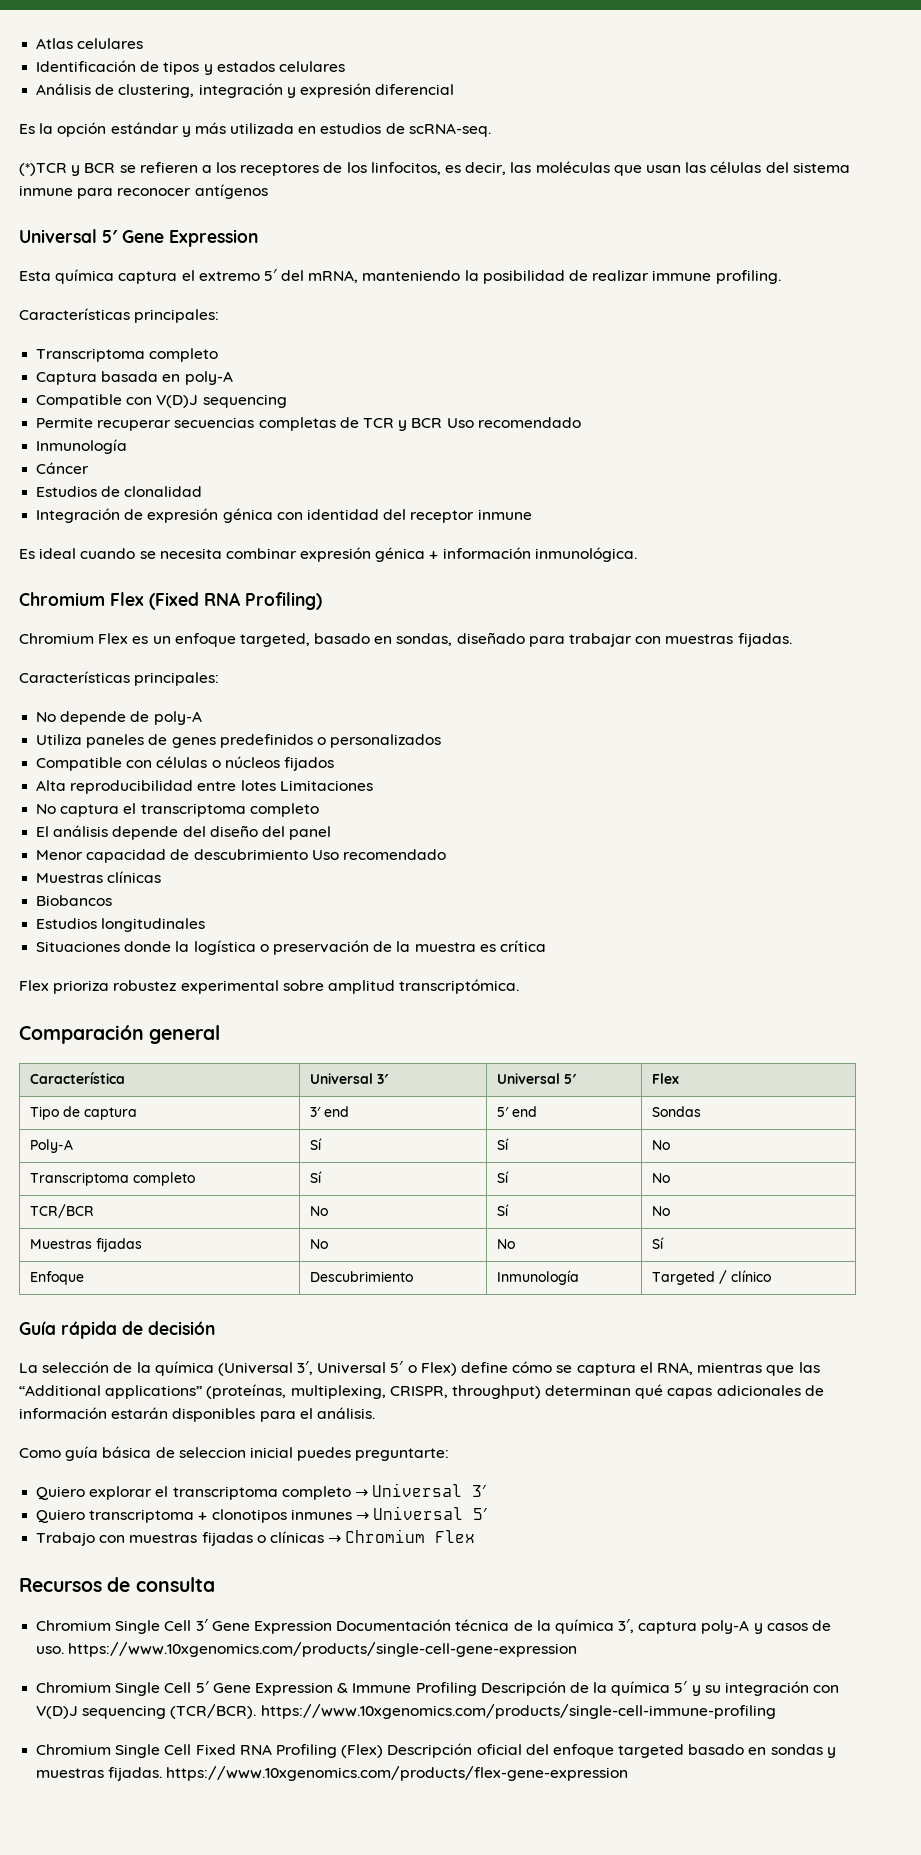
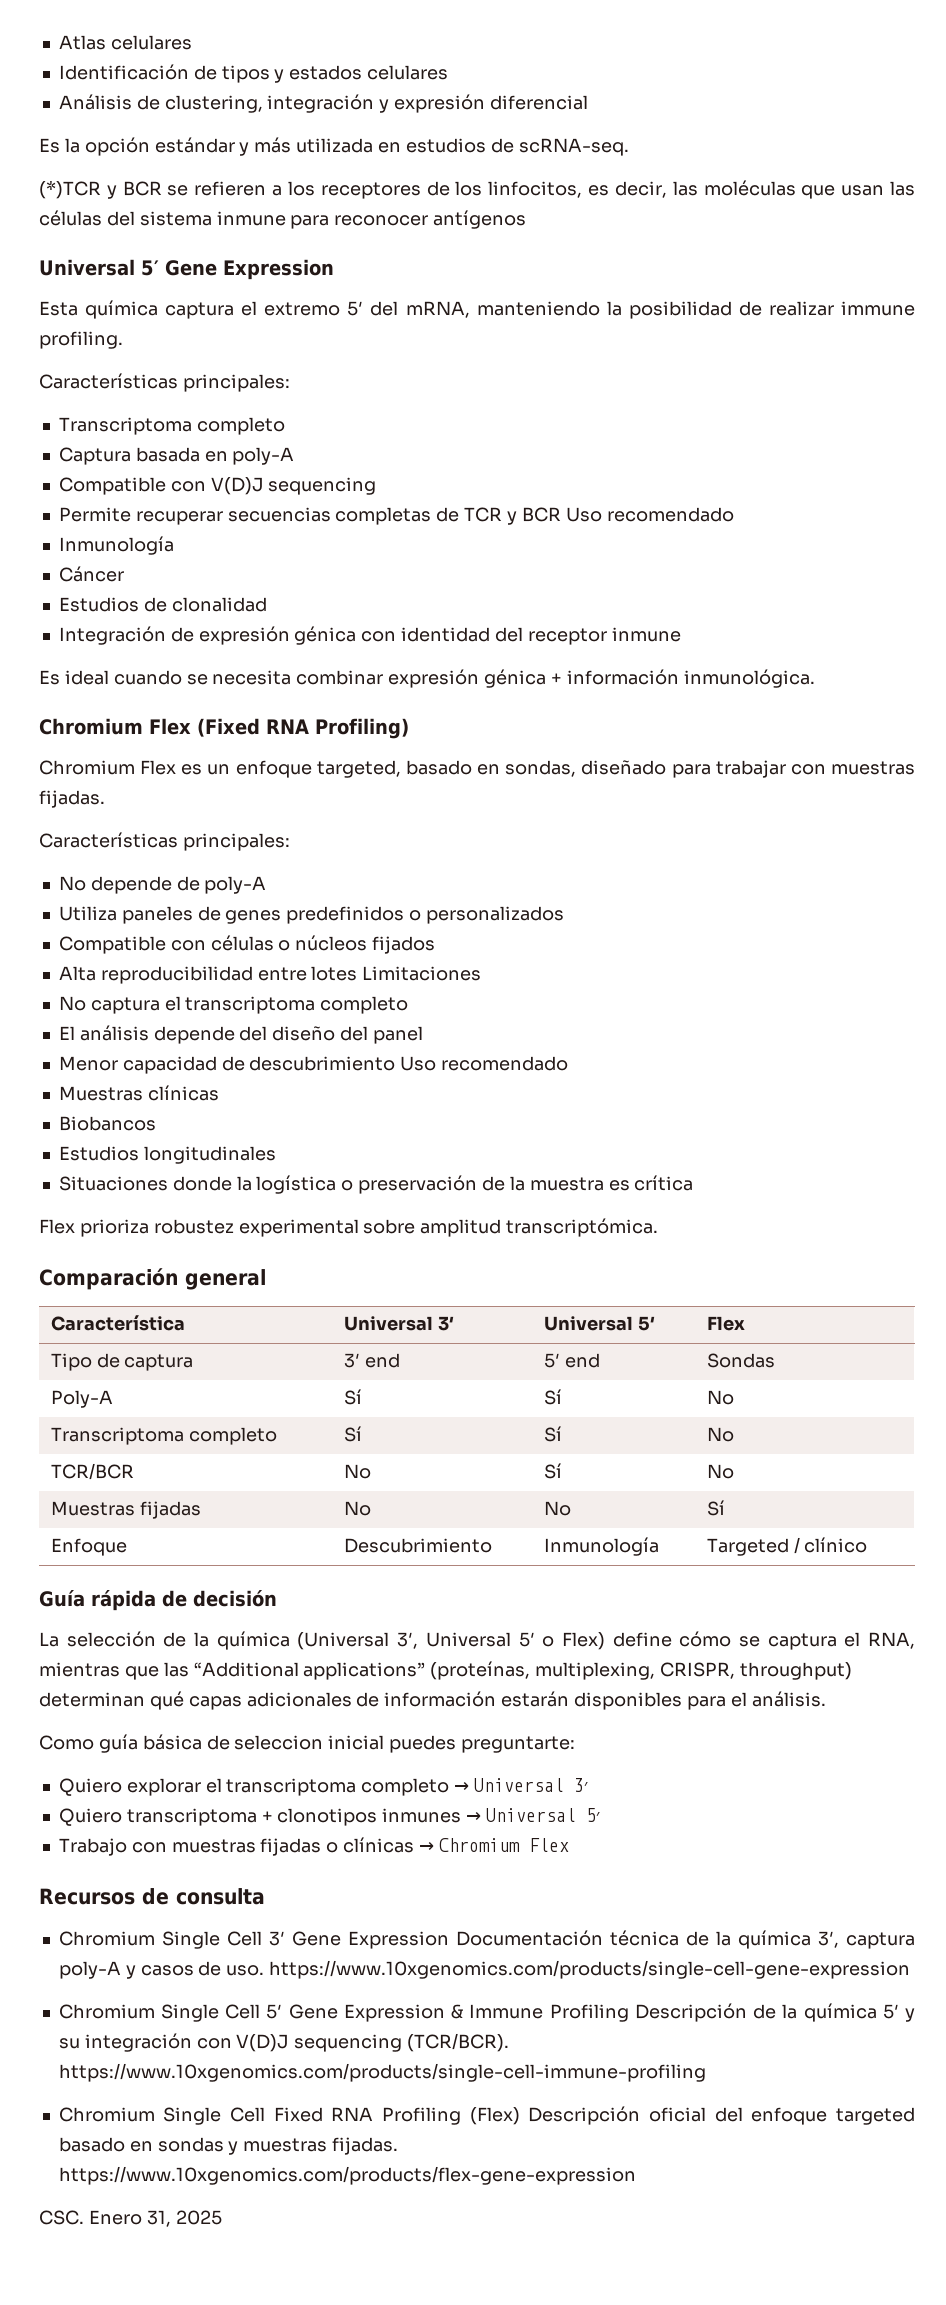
+ CSC. Enero 31, 2025

